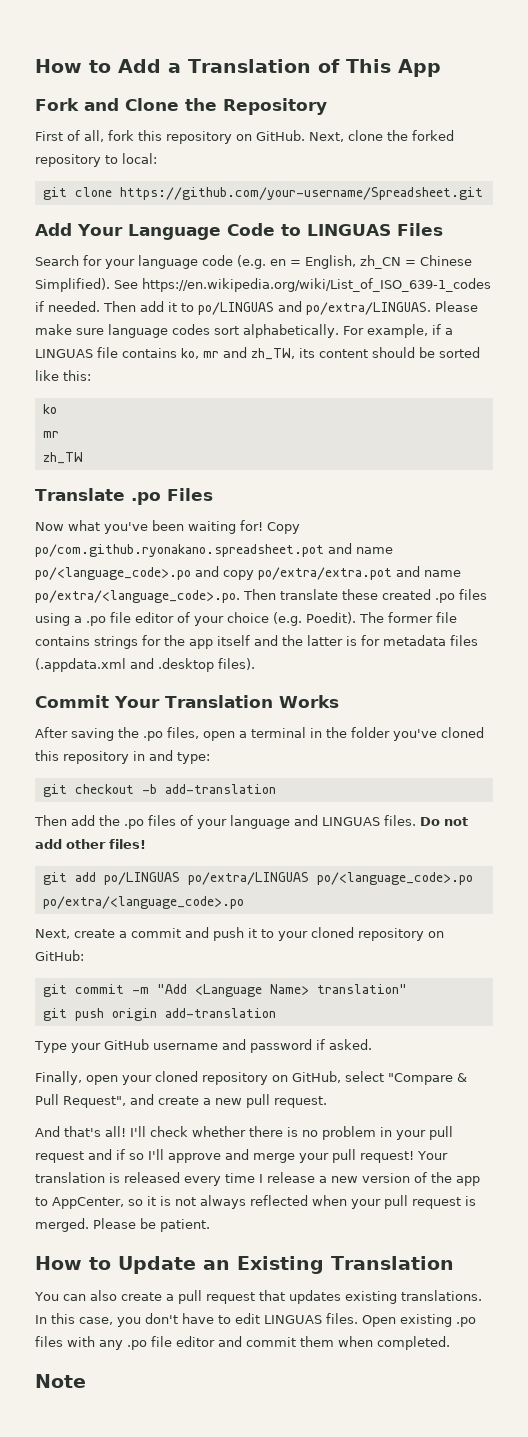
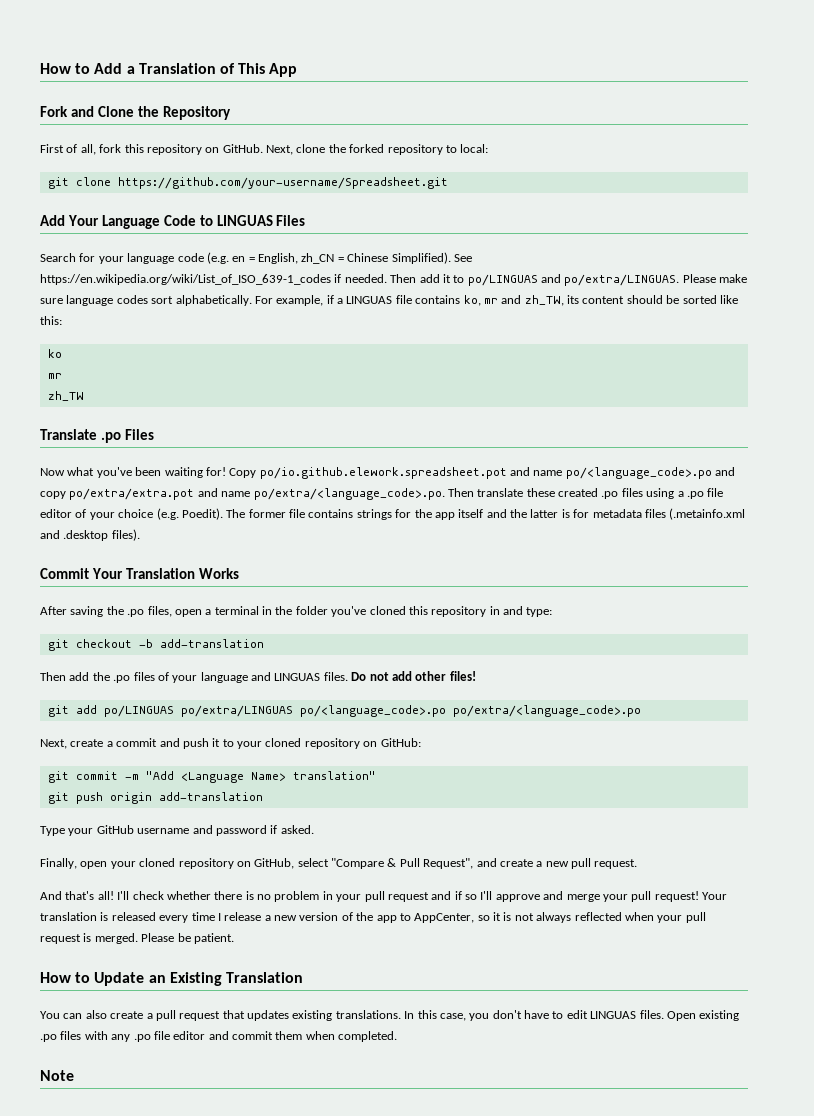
- Copy po/com.github.ryonakano.spreadsheet.pot and name po/<language_code>.po and copy po/extra/extra.pot and name po/extra/<language_code>.po. Then translate these created .po files using a .po file editor of your choice (e.g. Poedit).
+ Copy po/io.github.elework.spreadsheet.pot and name po/<language_code>.po and copy po/extra/extra.pot and name po/extra/<language_code>.po. Then translate these created .po files using a .po file editor of your choice (e.g. Poedit).
- The former file contains strings for the app itself and the latter is for metadata files (.appdata.xml and .desktop files).
+ The former file contains strings for the app itself and the latter is for metadata files (.metainfo.xml and .desktop files).

